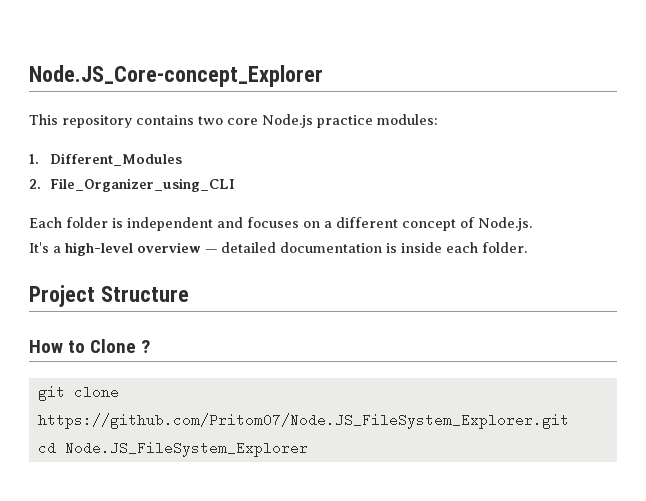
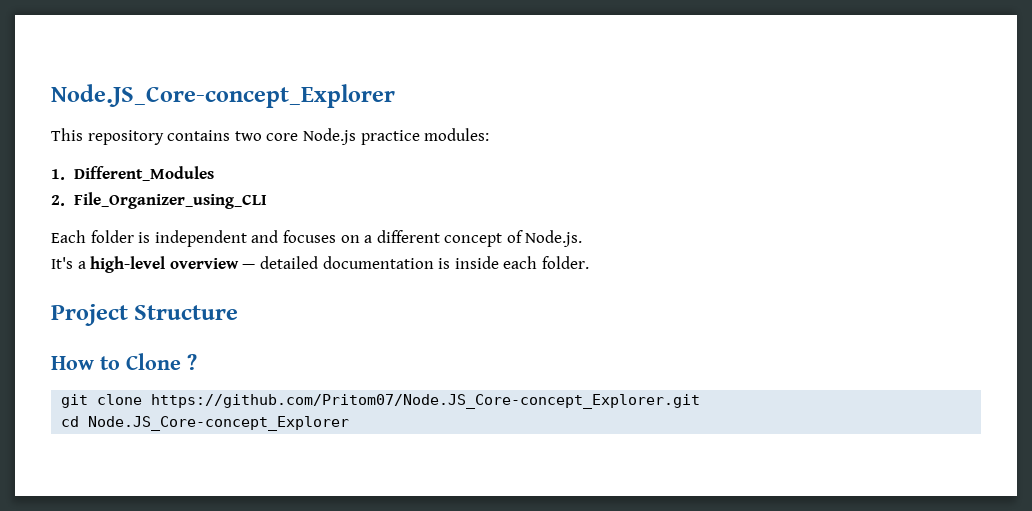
- git clone https://github.com/Pritom07/Node.JS_FileSystem_Explorer.git
+ git clone https://github.com/Pritom07/Node.JS_Core-concept_Explorer.git
- cd Node.JS_FileSystem_Explorer
+ cd Node.JS_Core-concept_Explorer

